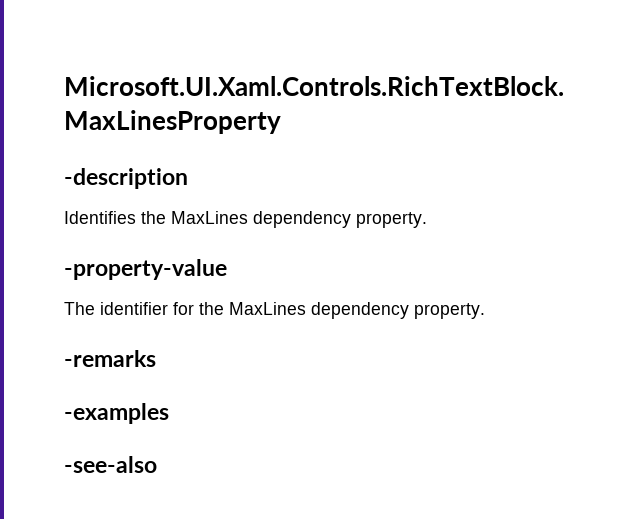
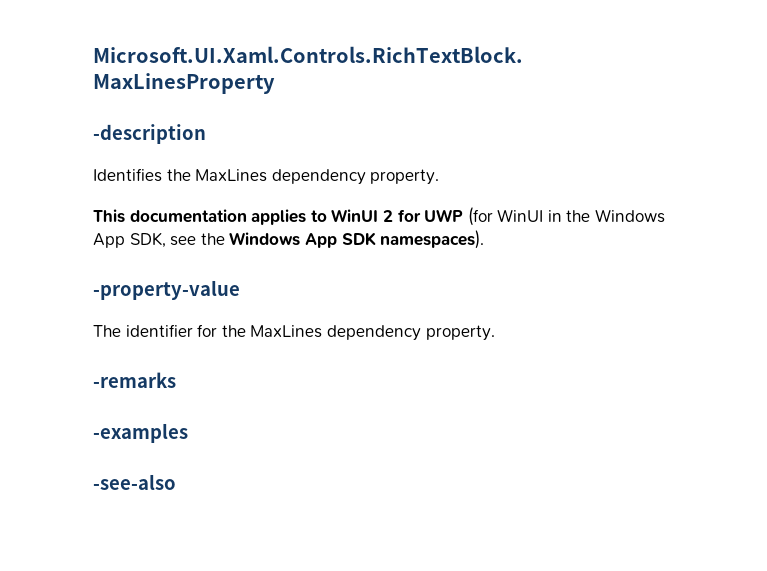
+ This documentation applies to WinUI 2 for UWP (for WinUI in the Windows App SDK, see the Windows App SDK namespaces).

